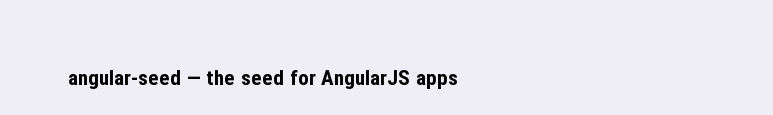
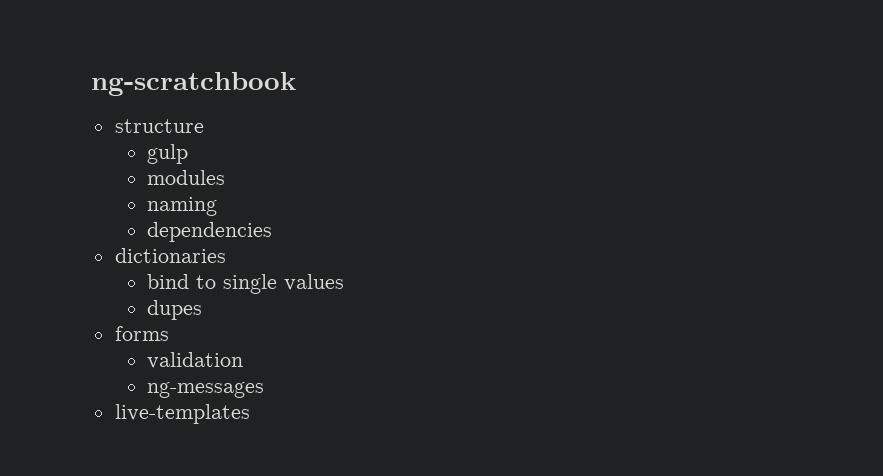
- angular-seed — the seed for AngularJS apps
+ ng-scratchbook
+ structure
+ gulp
+ modules
+ naming
+ dependencies
+ dictionaries
+ bind to single values
+ dupes
+ forms
+ validation
+ ng-messages
+ live-templates

